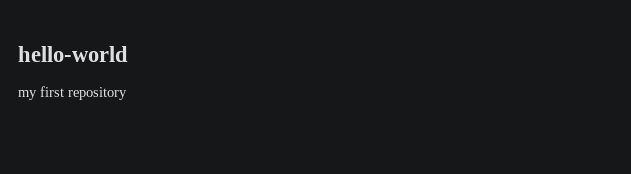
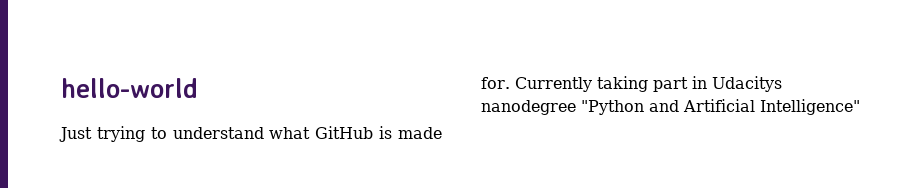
- my first repository
+ Just trying to understand what GitHub is made for. Currently taking part in Udacitys nanodegree "Python and Artificial Intelligence"

